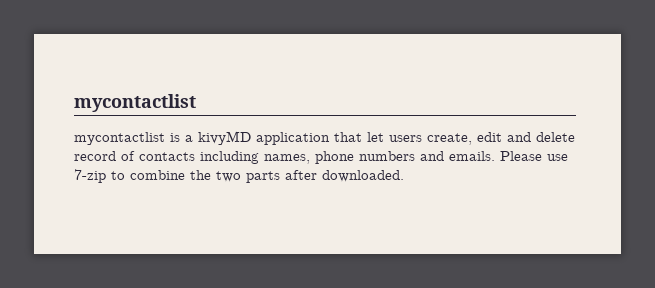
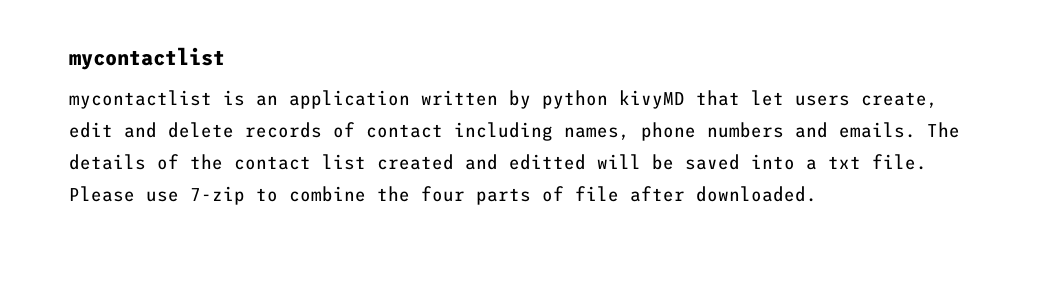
- mycontactlist is a kivyMD application that let users create, edit and delete record of contacts including names, phone numbers and emails.
+ mycontactlist is an application written by python kivyMD that let users create, edit and delete records of contact including names, phone numbers and emails.
+ The details of the contact list created and editted will be saved into a txt file.
- Please use 7-zip to combine the two parts after downloaded.
+ Please use 7-zip to combine the four parts of file after downloaded.

